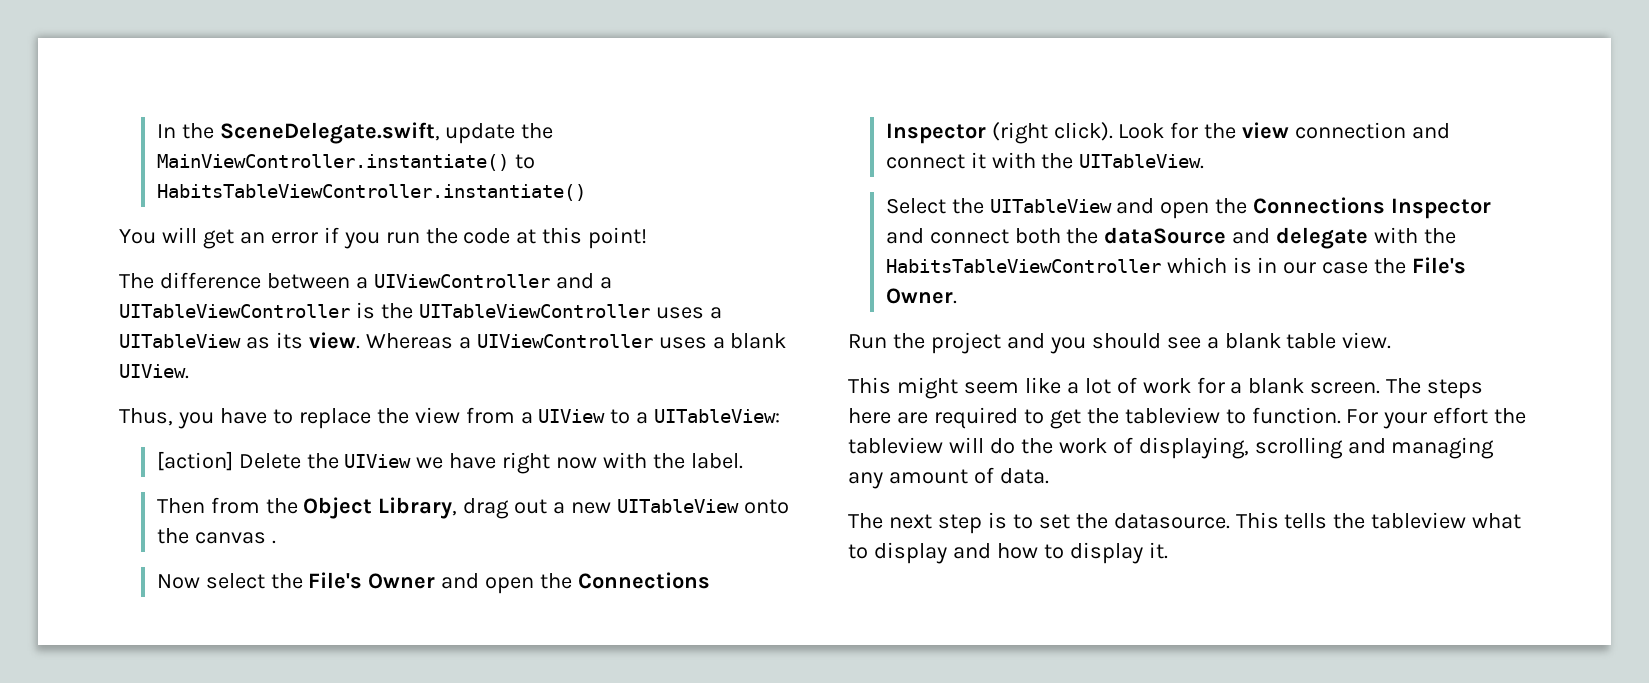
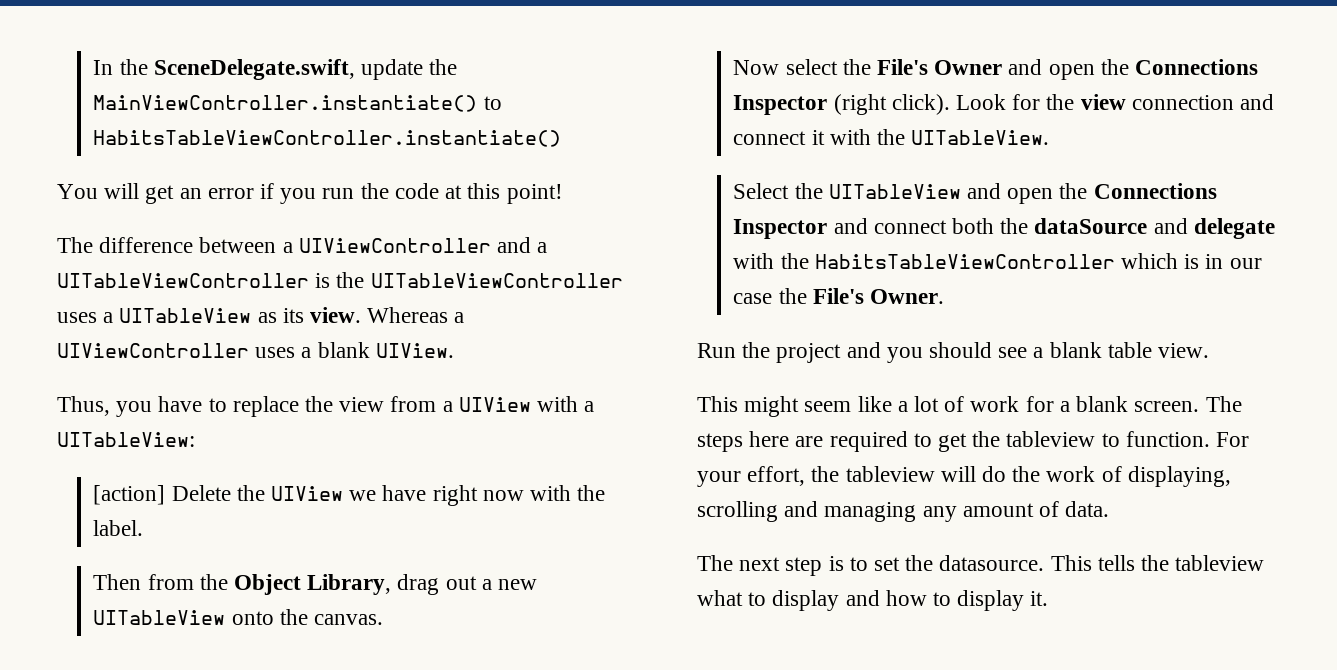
- Thus, you have to replace the view from a UIView to a UITableView:
+ Thus, you have to replace the view from a UIView with a UITableView:
- Then from the Object Library, drag out a new UITableView onto the canvas .
+ Then from the Object Library, drag out a new UITableView onto the canvas.
- For your effort the tableview will do the work of displaying, scrolling and managing any amount of data.
+ For your effort, the tableview will do the work of displaying, scrolling and managing any amount of data.

